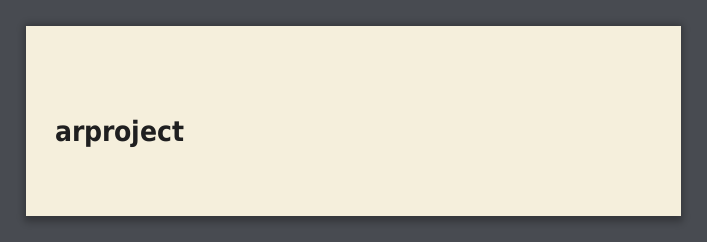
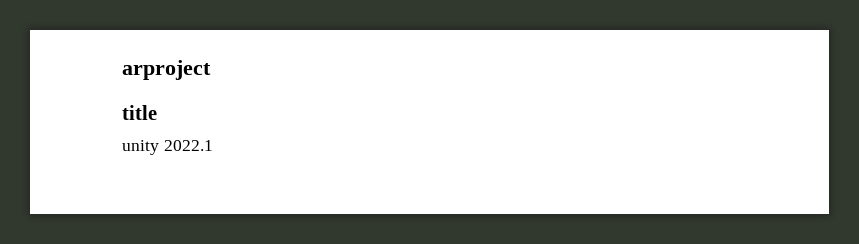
+ title
+ unity 2022.1

